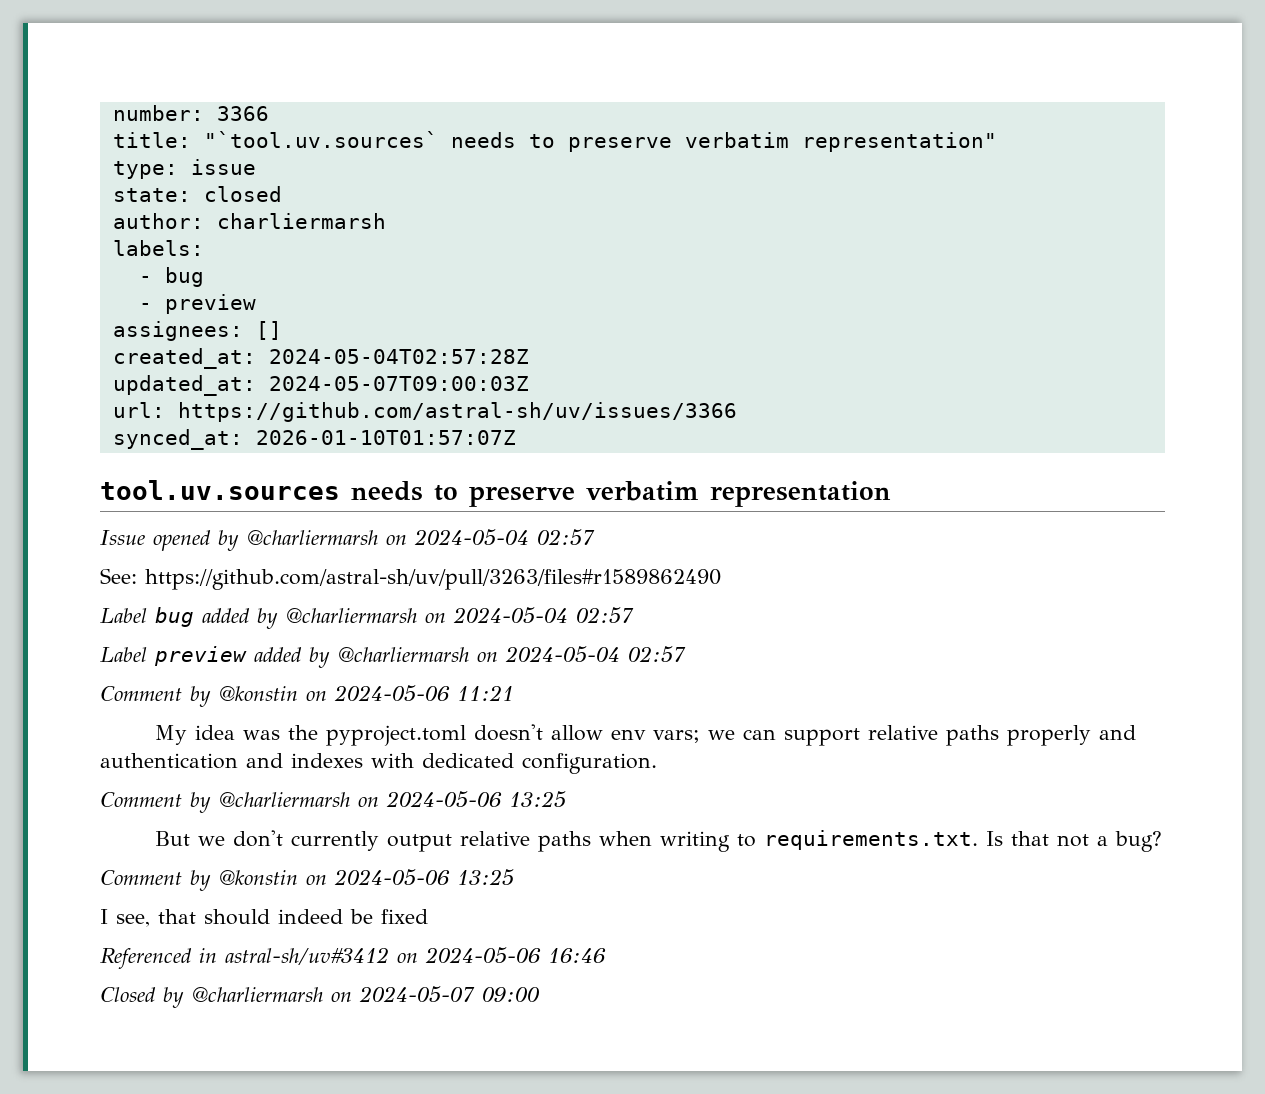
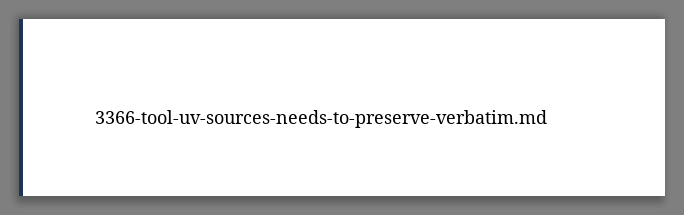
- number: 3366
- title: "`tool.uv.sources` needs to preserve verbatim representation"
- type: issue
- state: closed
- author: charliermarsh
- labels:
- - bug
- - preview
- assignees: []
- created_at: 2024-05-04T02:57:28Z
- updated_at: 2024-05-07T09:00:03Z
- url: https://github.com/astral-sh/uv/issues/3366
- synced_at: 2026-01-10T01:57:07Z
- tool.uv.sources needs to preserve verbatim representation
- Issue opened by @charliermarsh on 2024-05-04 02:57
- See: https://github.com/astral-sh/uv/pull/3263/files#r1589862490
- Label bug added by @charliermarsh on 2024-05-04 02:57
- Label preview added by @charliermarsh on 2024-05-04 02:57
- Comment by @konstin on 2024-05-06 11:21
- My idea was the pyproject.toml doesn't allow env vars; we can support relative paths properly and authentication and indexes with dedicated configuration.
- Comment by @charliermarsh on 2024-05-06 13:25
- But we don't currently output relative paths when writing to requirements.txt. Is that not a bug?
- Comment by @konstin on 2024-05-06 13:25
- I see, that should indeed be fixed
- Referenced in astral-sh/uv#3412 on 2024-05-06 16:46
- Closed by @charliermarsh on 2024-05-07 09:00
+ 3366-tool-uv-sources-needs-to-preserve-verbatim.md

